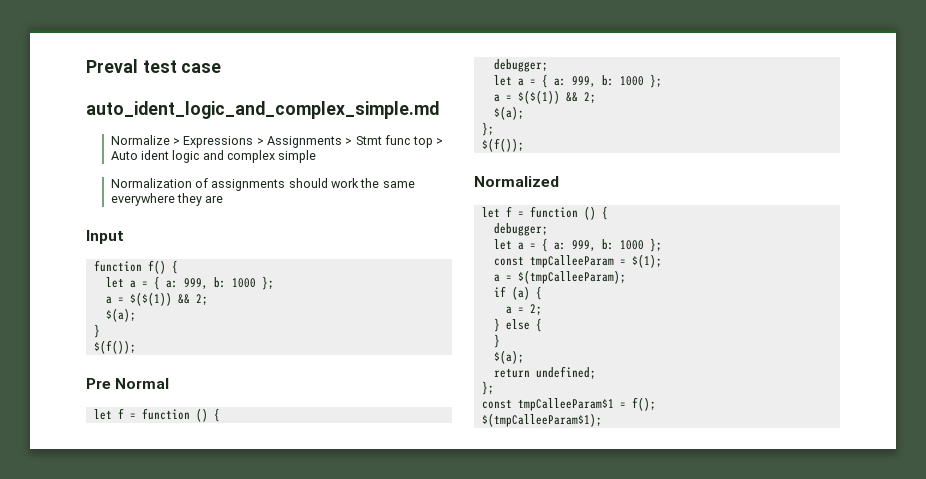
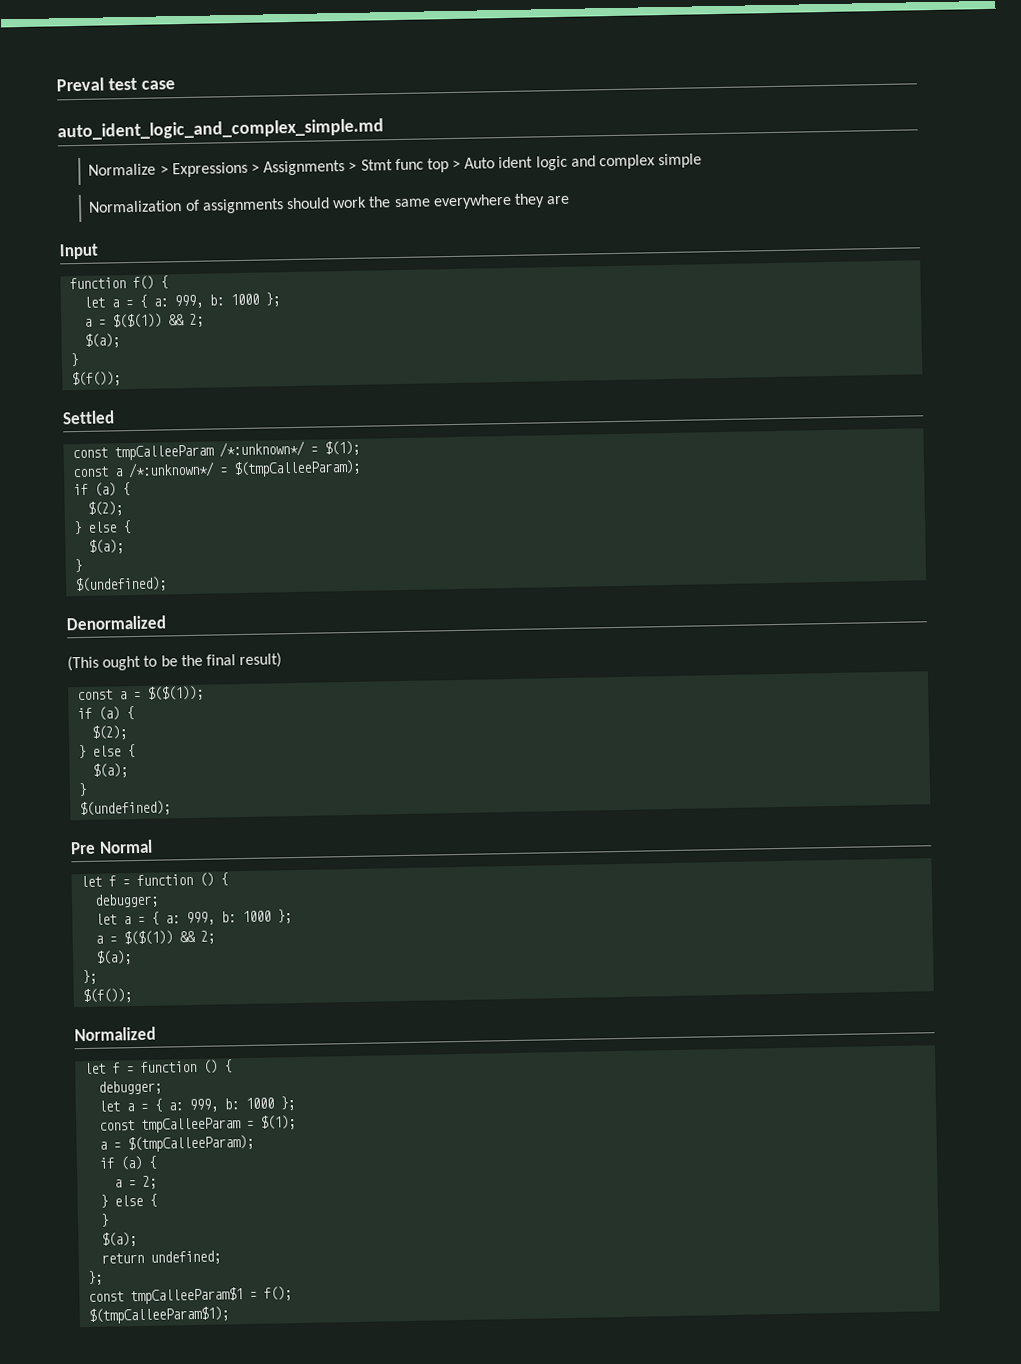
+ Settled
+ const tmpCalleeParam /*:unknown*/ = $(1);
+ const a /*:unknown*/ = $(tmpCalleeParam);
+ if (a) {
+ $(2);
+ } else {
+ $(a);
+ }
+ $(undefined);
+ Denormalized
+ (This ought to be the final result)
+ const a = $($(1));
+ if (a) {
+ $(2);
+ } else {
+ $(a);
+ }
+ $(undefined);

